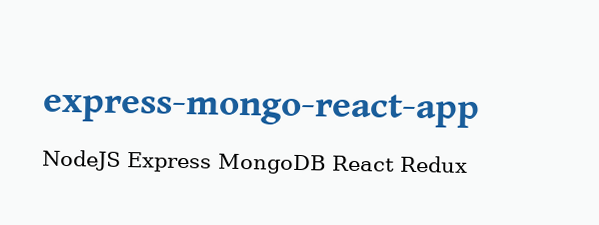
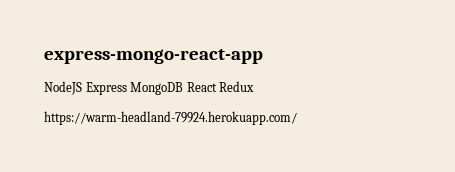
+ https://warm-headland-79924.herokuapp.com/

